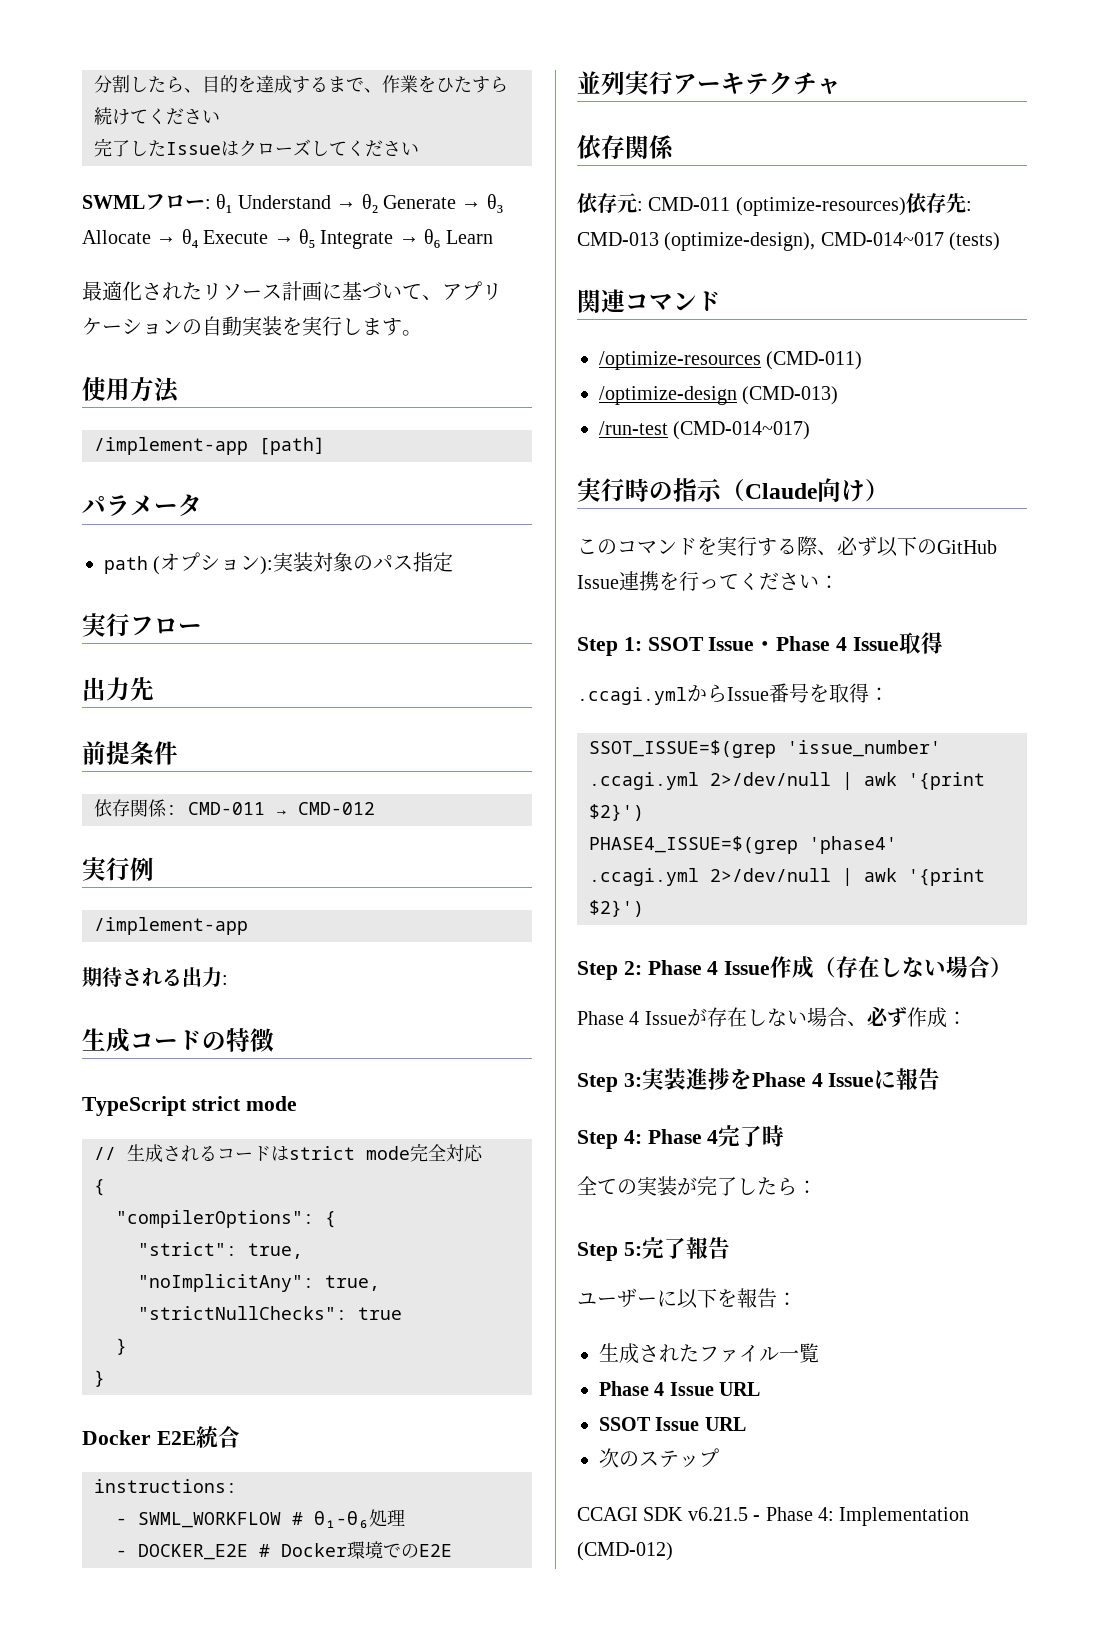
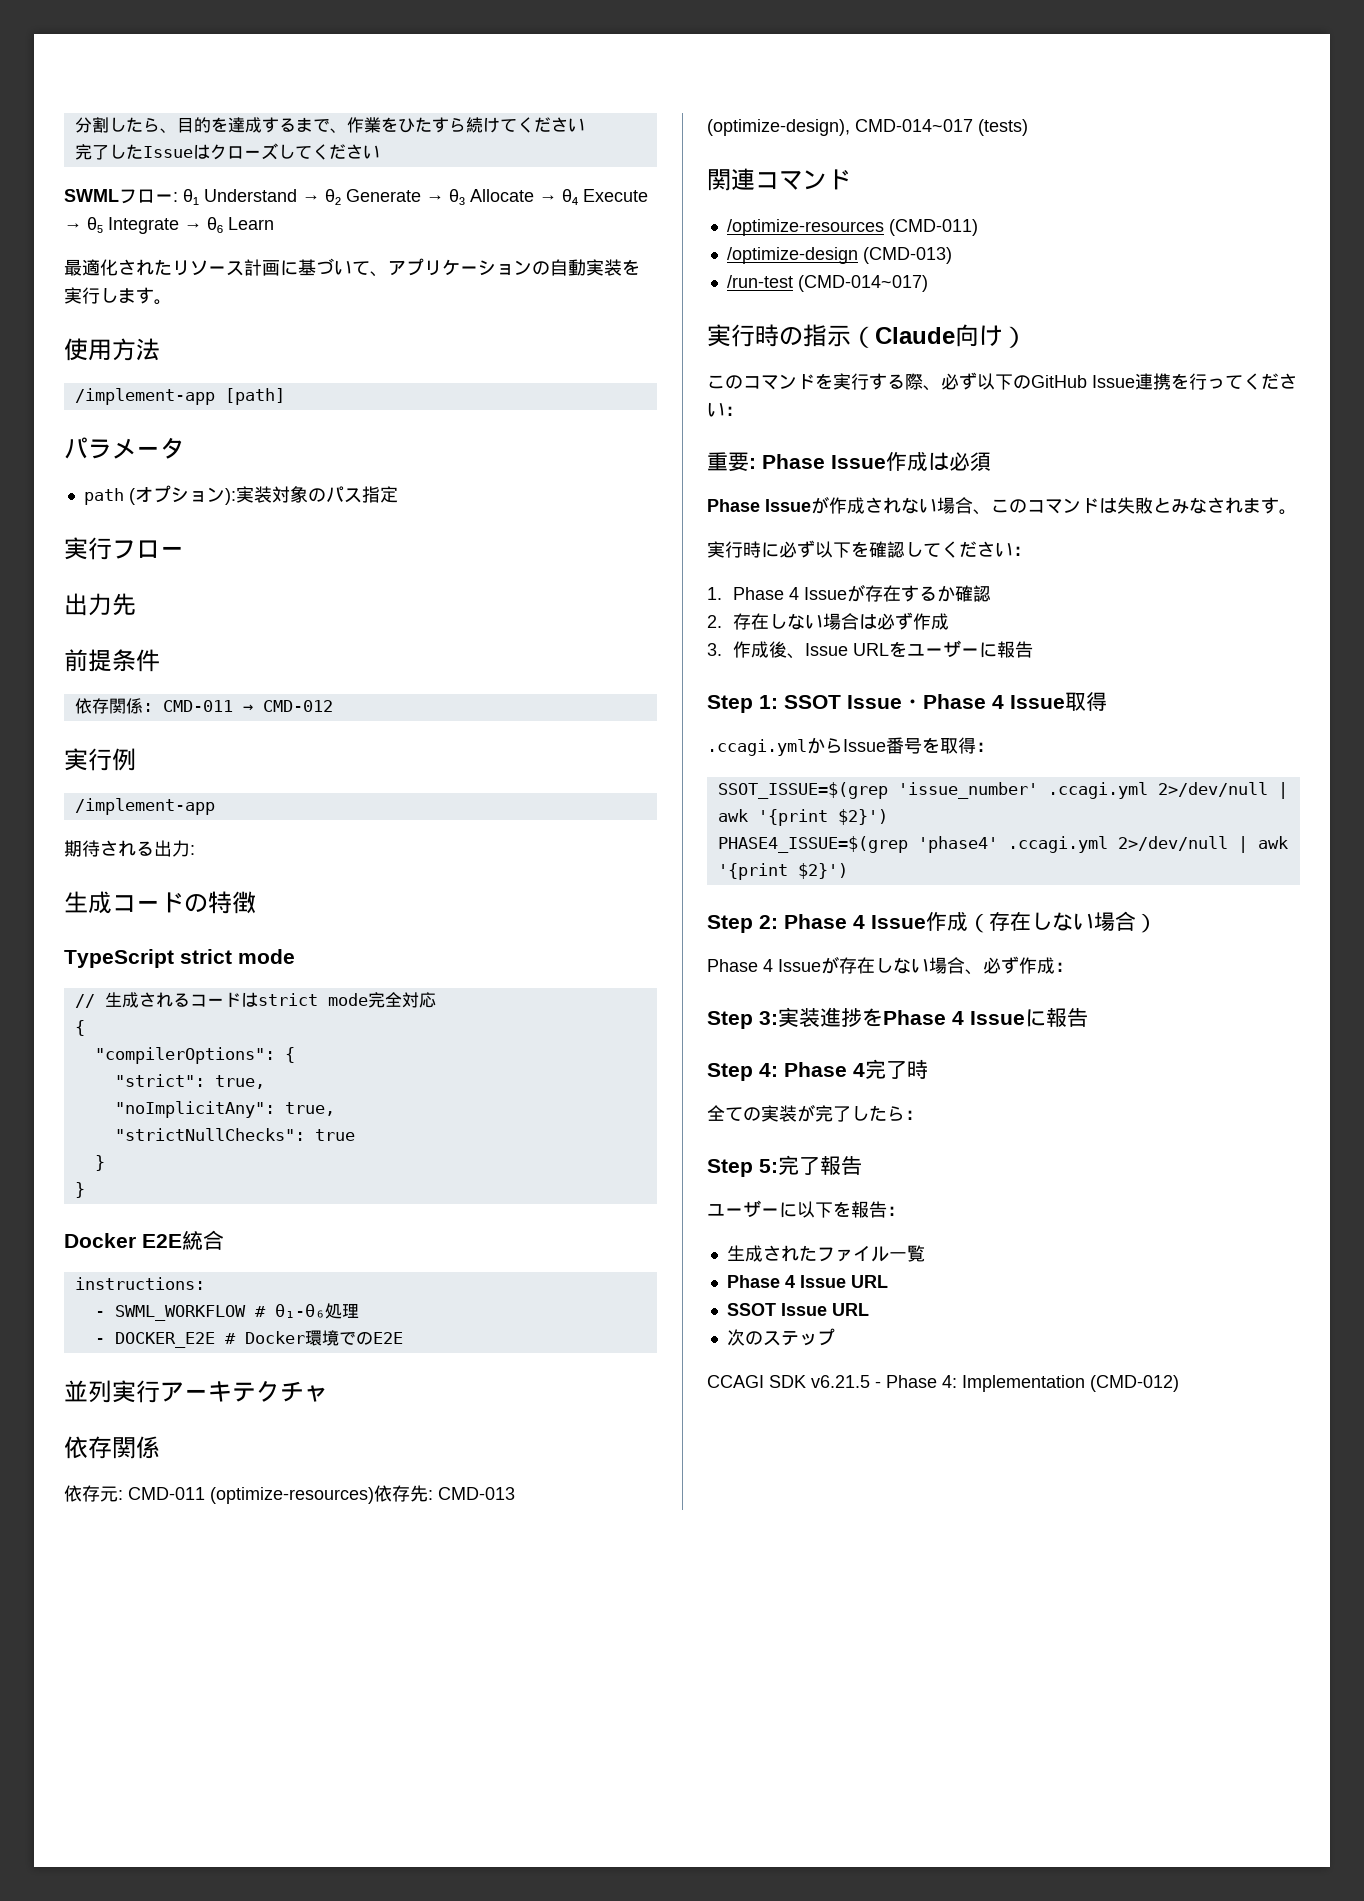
+ 重要: Phase Issue作成は必須
+ Phase Issueが作成されない場合、このコマンドは失敗とみなされます。
+ 実行時に必ず以下を確認してください：
+ 1. Phase 4 Issueが存在するか確認
+ 2.存在しない場合は必ず作成
+ 3.作成後、Issue URLをユーザーに報告

